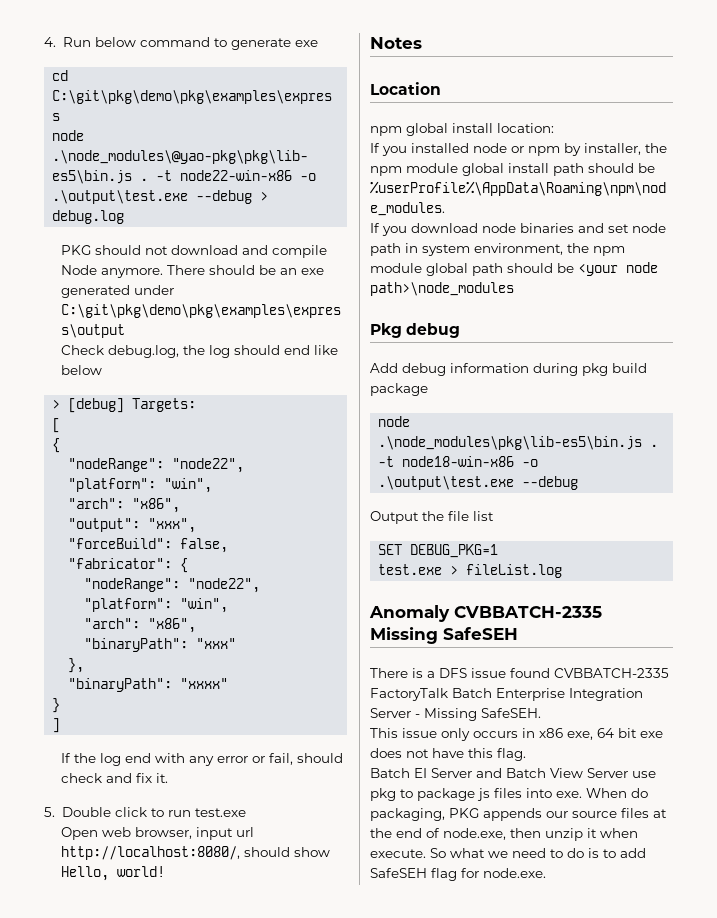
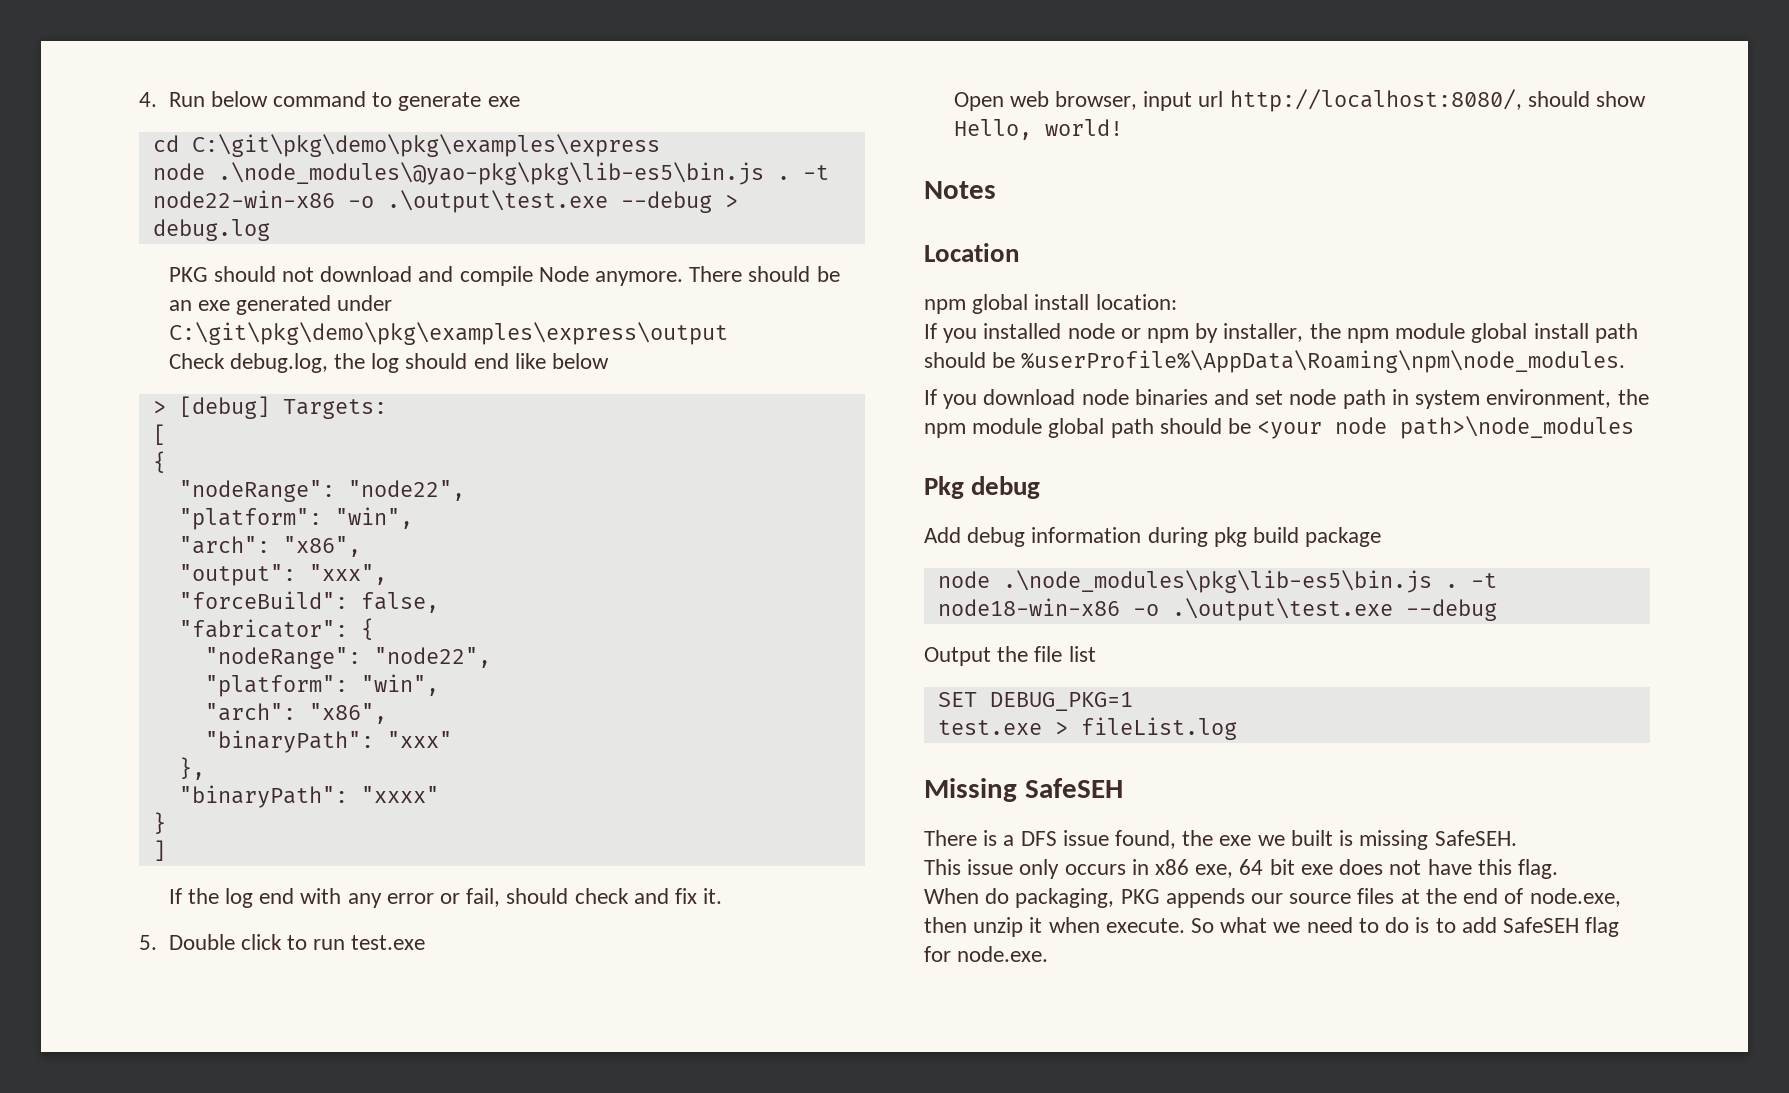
- Anomaly CVBBATCH-2335 Missing SafeSEH
+ Missing SafeSEH
- There is a DFS issue found CVBBATCH-2335 FactoryTalk Batch Enterprise Integration Server - Missing SafeSEH.
+ There is a DFS issue found, the exe we built is missing SafeSEH.
- Batch EI Server and Batch View Server use pkg to package js files into exe.

